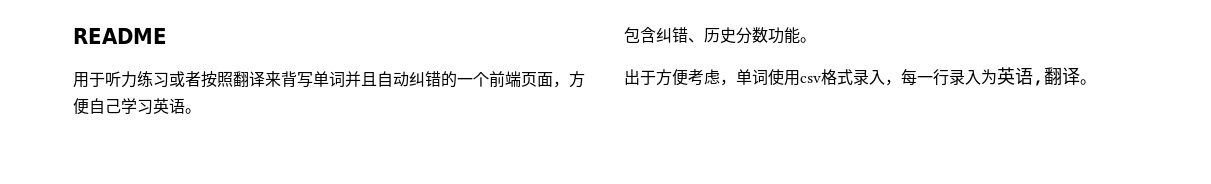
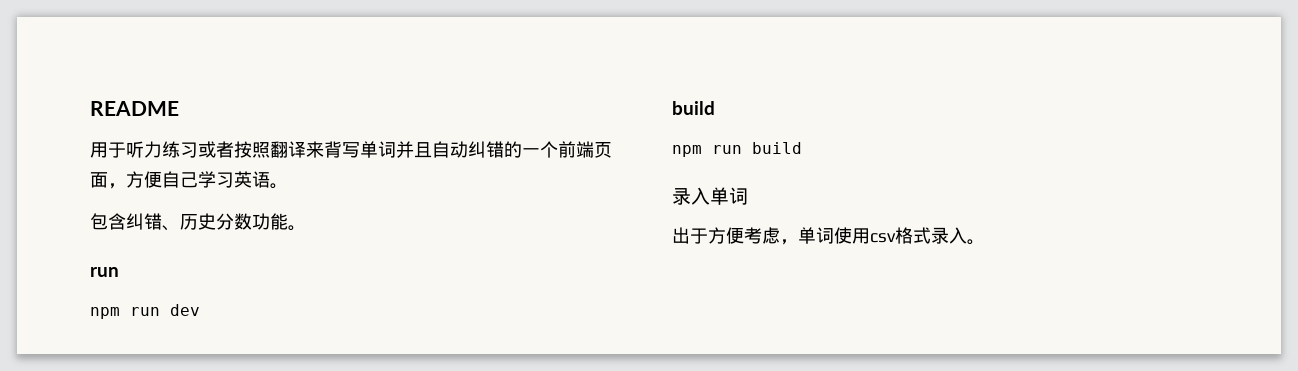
  包含纠错、历史分数功能。
+ run
+ npm run dev
+ build
+ npm run build
+ 录入单词
- 出于方便考虑，单词使用csv格式录入，每一行录入为英语,翻译。
+ 出于方便考虑，单词使用csv格式录入。

